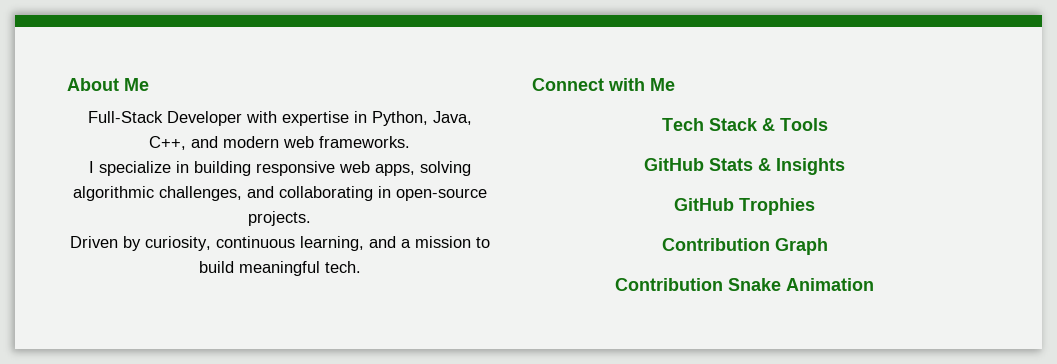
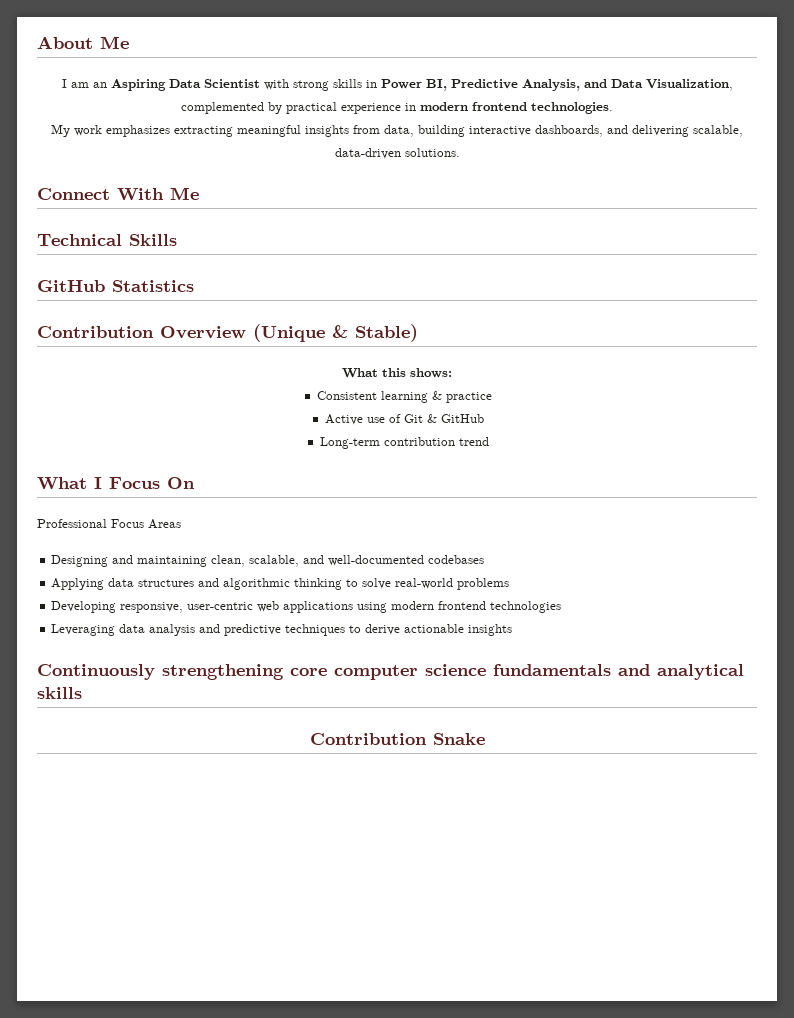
- Full-Stack Developer with expertise in Python, Java, C++, and modern web frameworks.
- I specialize in building responsive web apps, solving algorithmic challenges, and collaborating in open-source projects.
- Driven by curiosity, continuous learning, and a mission to build meaningful tech.
+ I am an Aspiring Data Scientist with strong skills in Power BI, Predictive Analysis, and Data Visualization, complemented by practical experience in modern frontend technologies.
+ My work emphasizes extracting meaningful insights from data, building interactive dashboards, and delivering scalable, data-driven solutions.
- Connect with Me
- Tech Stack & Tools
- GitHub Stats & Insights
- GitHub Trophies
- Contribution Graph
+ Connect With Me
+ Technical Skills
+ GitHub Statistics
+ Contribution Overview (Unique & Stable)
+ What this shows:
+ Consistent learning & practice
+ Active use of Git & GitHub
+ Long-term contribution trend
+ What I Focus On
+ Professional Focus Areas
+ Designing and maintaining clean, scalable, and well-documented codebases
+ Applying data structures and algorithmic thinking to solve real-world problems
+ Developing responsive, user-centric web applications using modern frontend technologies
+ Leveraging data analysis and predictive techniques to derive actionable insights
+ Continuously strengthening core computer science fundamentals and analytical skills
- Contribution Snake Animation
+ Contribution Snake

